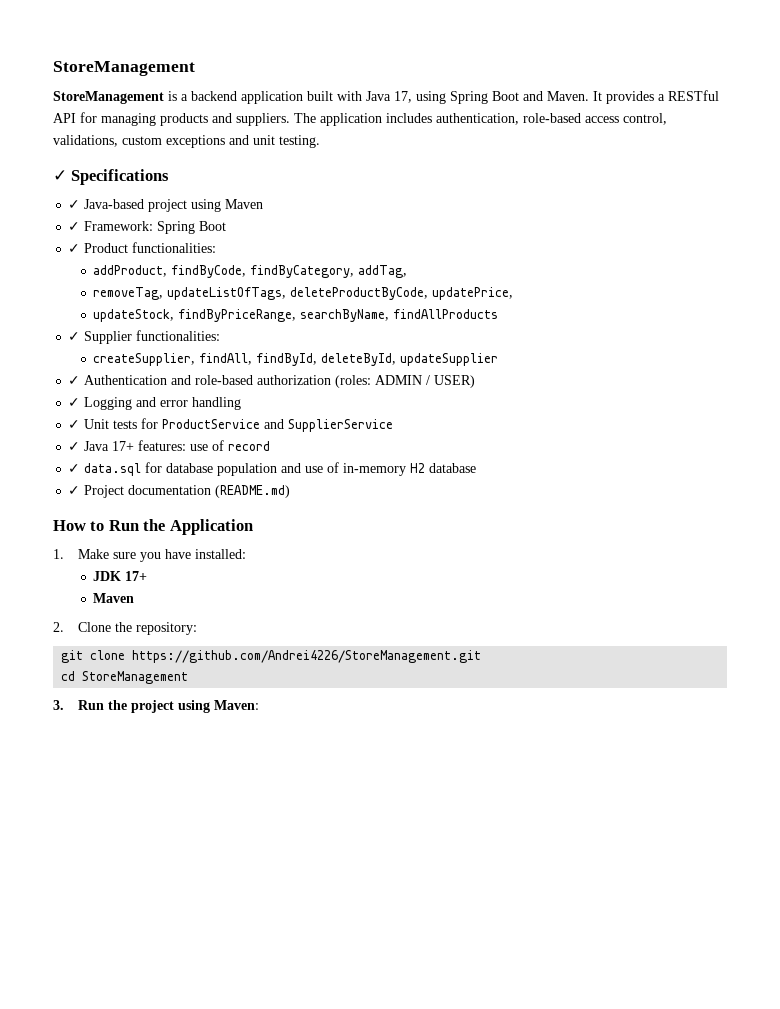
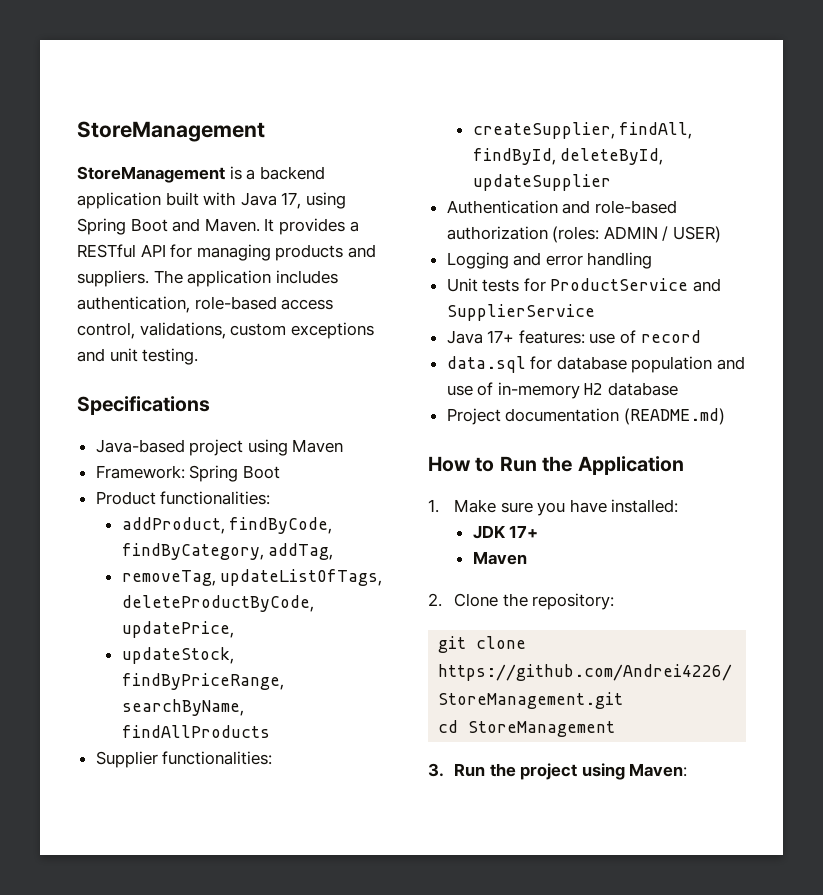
- ✓ Specifications
+ Specifications
- ✓ Java-based project using Maven
+ Java-based project using Maven
- ✓ Framework: Spring Boot
+ Framework: Spring Boot
- ✓ Product functionalities:
+ Product functionalities:
- ✓ Supplier functionalities:
+ Supplier functionalities:
- ✓ Authentication and role-based authorization (roles: ADMIN / USER)
+ Authentication and role-based authorization (roles: ADMIN / USER)
- ✓ Logging and error handling
+ Logging and error handling
- ✓ Unit tests for ProductService and SupplierService
+ Unit tests for ProductService and SupplierService
- ✓ Java 17+ features: use of record
+ Java 17+ features: use of record
- ✓ data.sql for database population and use of in-memory H2 database
+ data.sql for database population and use of in-memory H2 database
- ✓ Project documentation (README.md)
+ Project documentation (README.md)

